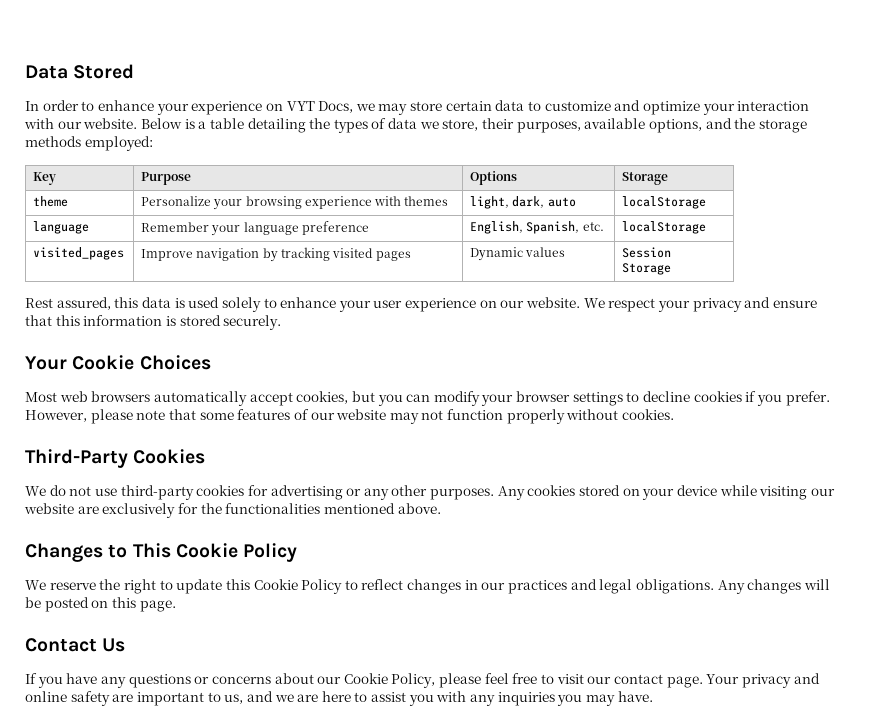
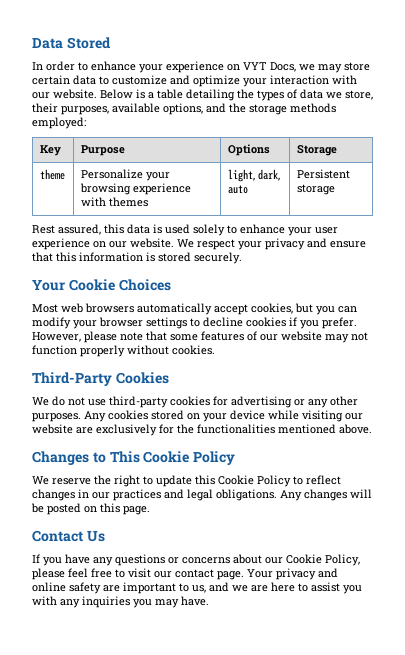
- theme | Personalize your browsing experience with themes | light, dark, auto | localStorage
- language | Remember your language preference | English, Spanish, etc. | localStorage
- visited_pages | Improve navigation by tracking visited pages | Dynamic values | Session Storage
+ theme | Personalize your browsing experience with themes | light, dark, auto | Persistent storage

